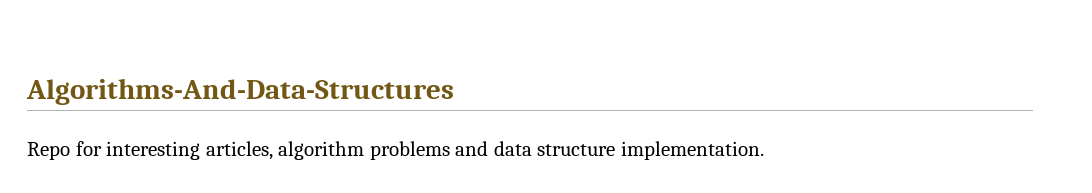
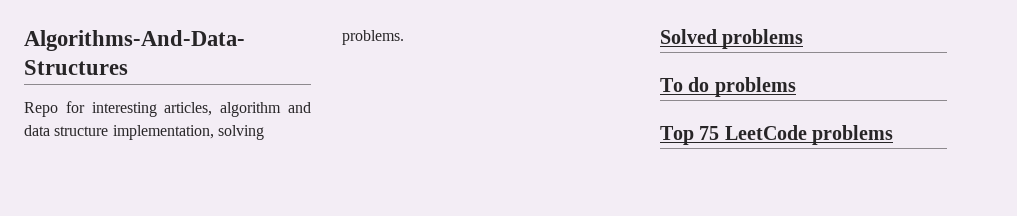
- Repo for interesting articles, algorithm problems and data structure implementation.
+ Repo for interesting articles, algorithm and data structure implementation, solving problems.
+ Solved problems
+ To do problems
+ Top 75 LeetCode problems

